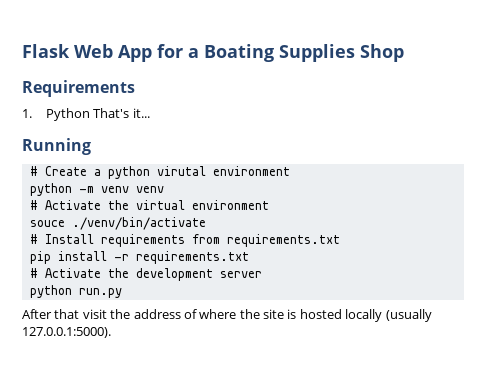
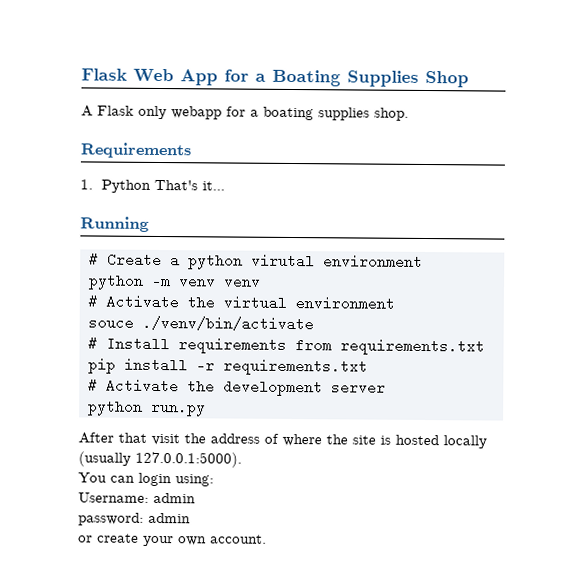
+ A Flask only webapp for a boating supplies shop.
+ You can login using:
+ Username: admin
+ password: admin
+ or create your own account.

